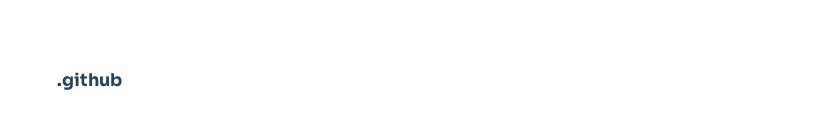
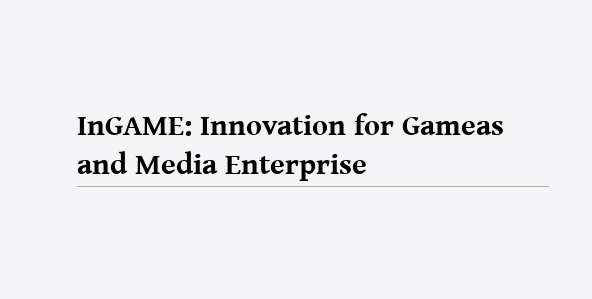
- .github
+ InGAME: Innovation for Gameas and Media Enterprise

